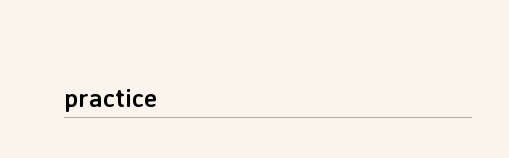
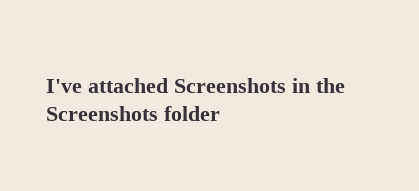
- practice
+ I've attached Screenshots in the Screenshots folder

